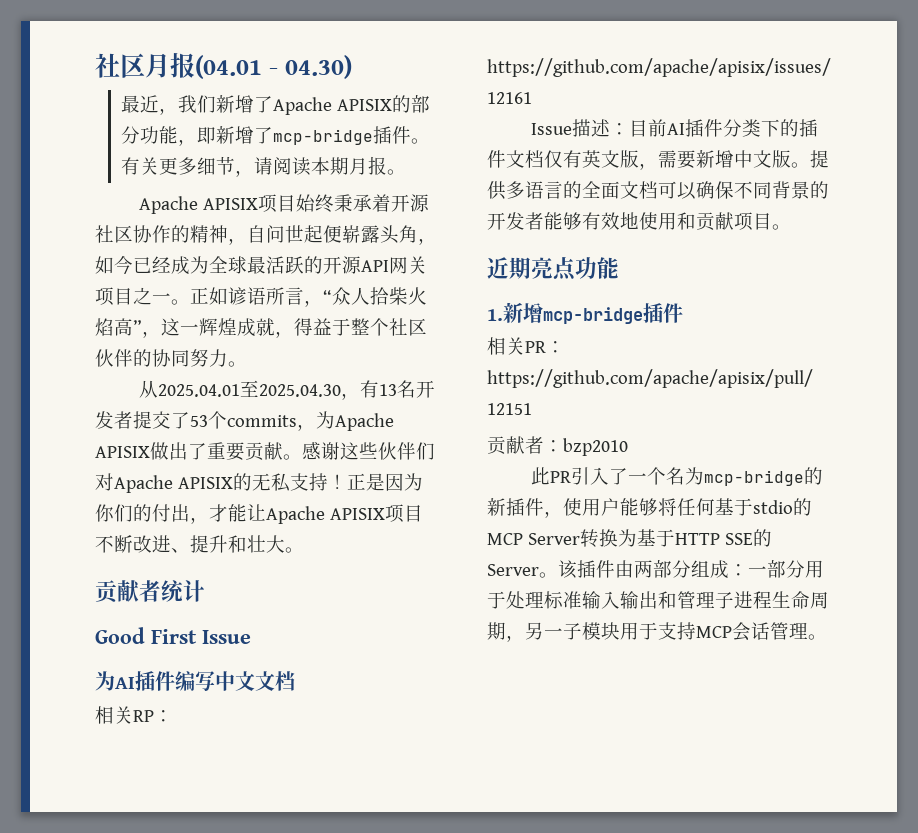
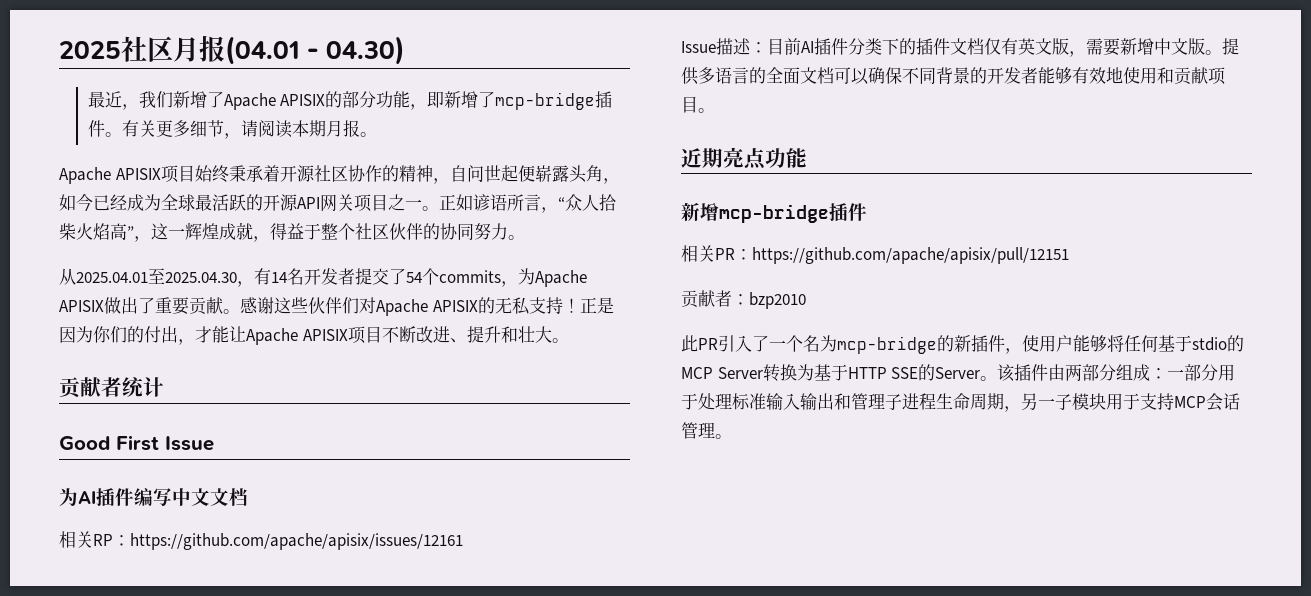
- 社区月报(04.01 - 04.30)
+ 2025社区月报(04.01 - 04.30)
- 从2025.04.01至2025.04.30，有13名开发者提交了53个commits，为Apache APISIX做出了重要贡献。
+ 从2025.04.01至2025.04.30，有14名开发者提交了54个commits，为Apache APISIX做出了重要贡献。
- 1.新增mcp-bridge插件
+ 新增mcp-bridge插件

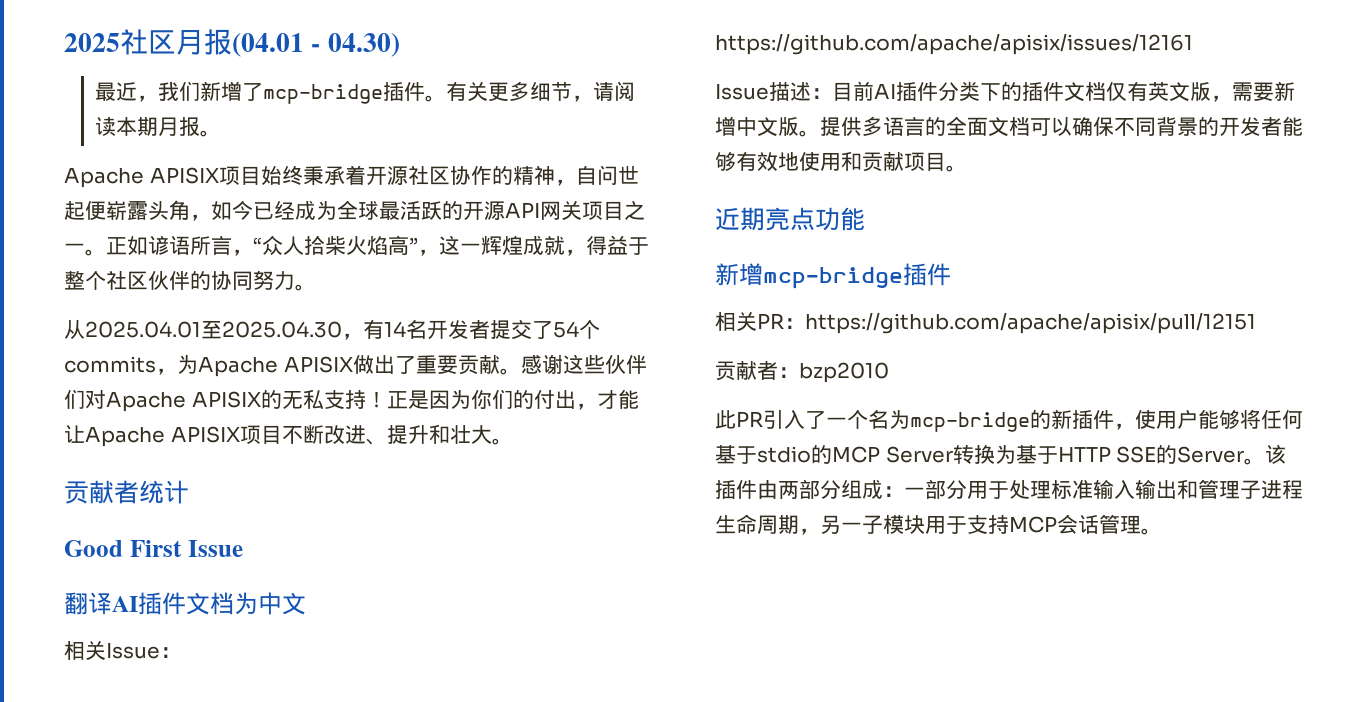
- 最近，我们新增了Apache APISIX的部分功能，即新增了mcp-bridge插件。
+ 最近，我们新增了mcp-bridge插件。
- 为AI插件编写中文文档
- 相关RP：https://github.com/apache/apisix/issues/12161
+ 翻译AI插件文档为中文
+ 相关Issue：https://github.com/apache/apisix/issues/12161

